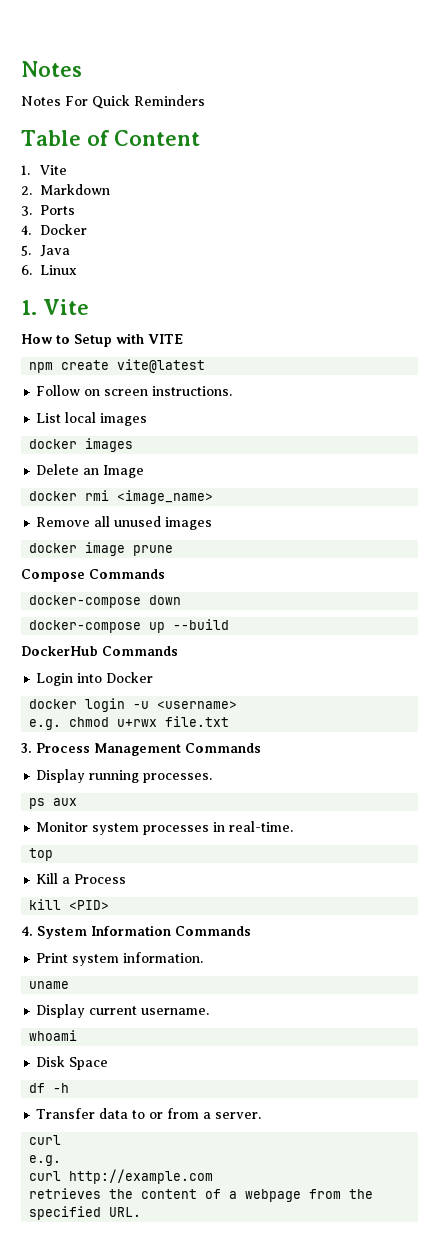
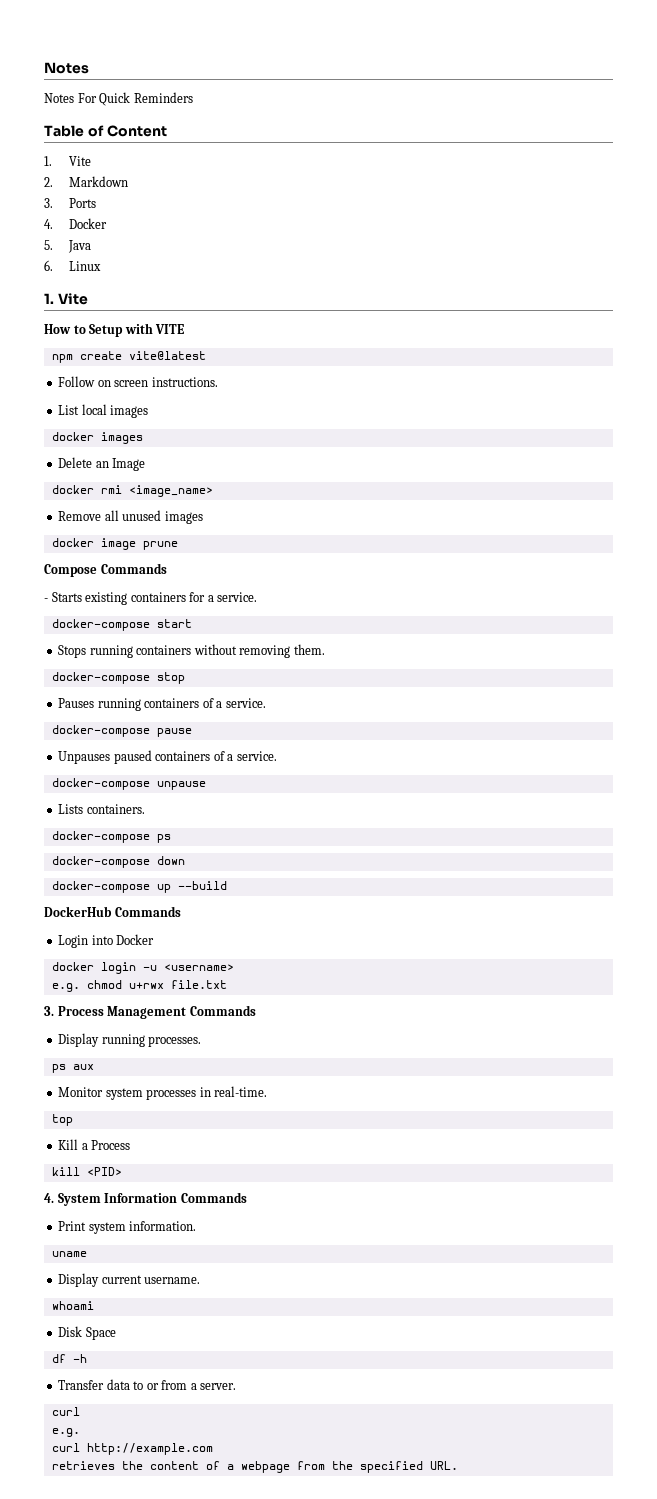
+ - Starts existing containers for a service.
+ docker-compose start
+ Stops running containers without removing them.
+ docker-compose stop
+ Pauses running containers of a service.
+ docker-compose pause
+ Unpauses paused containers of a service.
+ docker-compose unpause
+ Lists containers.
+ docker-compose ps

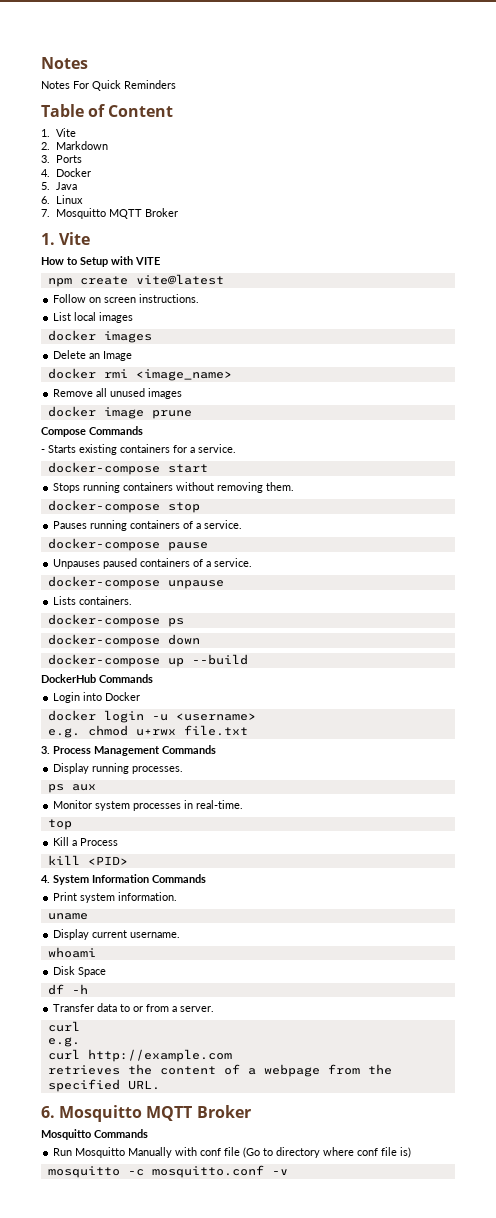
+ 7. Mosquitto MQTT Broker
+ 6. Mosquitto MQTT Broker
+ Mosquitto Commands
+ Run Mosquitto Manually with conf file (Go to directory where conf file is)
+ mosquitto -c mosquitto.conf -v

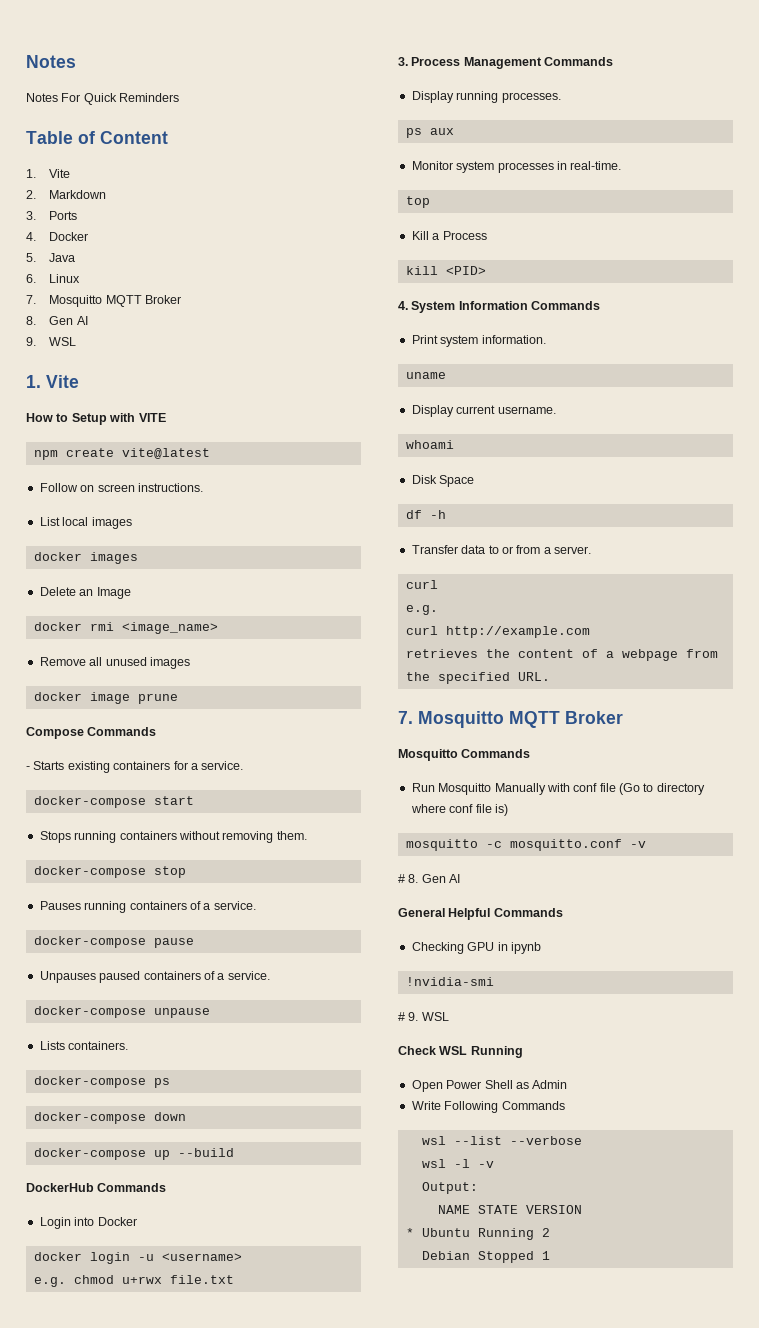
  6. Linux
  7. Mosquitto MQTT Broker
+ 8. Gen AI
+ 9. WSL
  retrieves the content of a webpage from the specified URL.
- 6. Mosquitto MQTT Broker
+ 7. Mosquitto MQTT Broker
+ # 8. Gen AI
+ General Helpful Commands
+ Checking GPU in ipynb
+ !nvidia-smi
+ # 9. WSL
+ Check WSL Running
+ Open Power Shell as Admin
+ Write Following Commands
+ wsl --list --verbose
+ wsl -l -v
+ Output:
+ NAME STATE VERSION
+ * Ubuntu Running 2
+ Debian Stopped 1

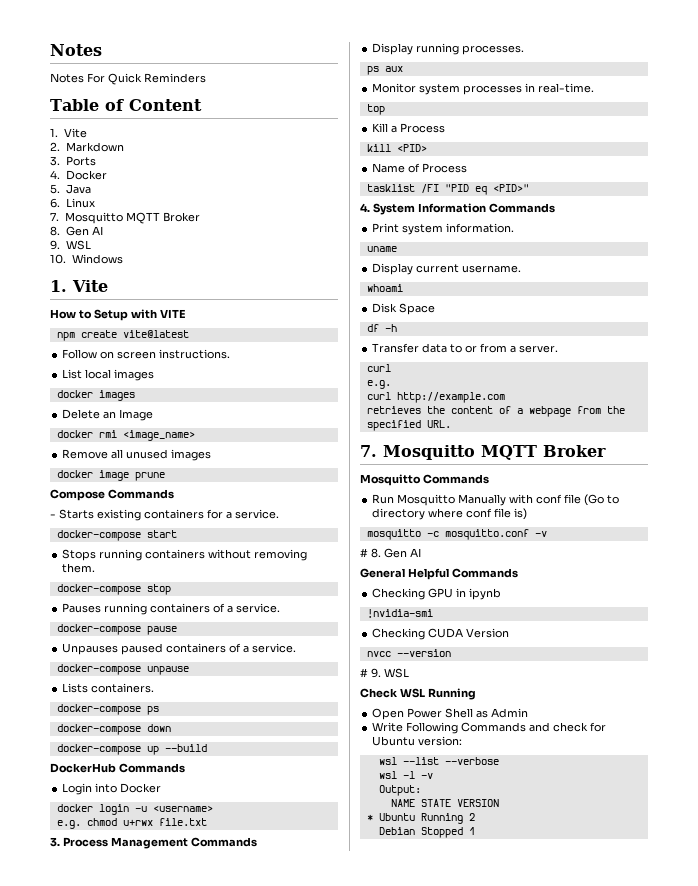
+ 10. Windows
+ Name of Process
+ tasklist /FI "PID eq <PID>"
+ Checking CUDA Version
+ nvcc --version
- Write Following Commands
+ Write Following Commands and check for Ubuntu version:

